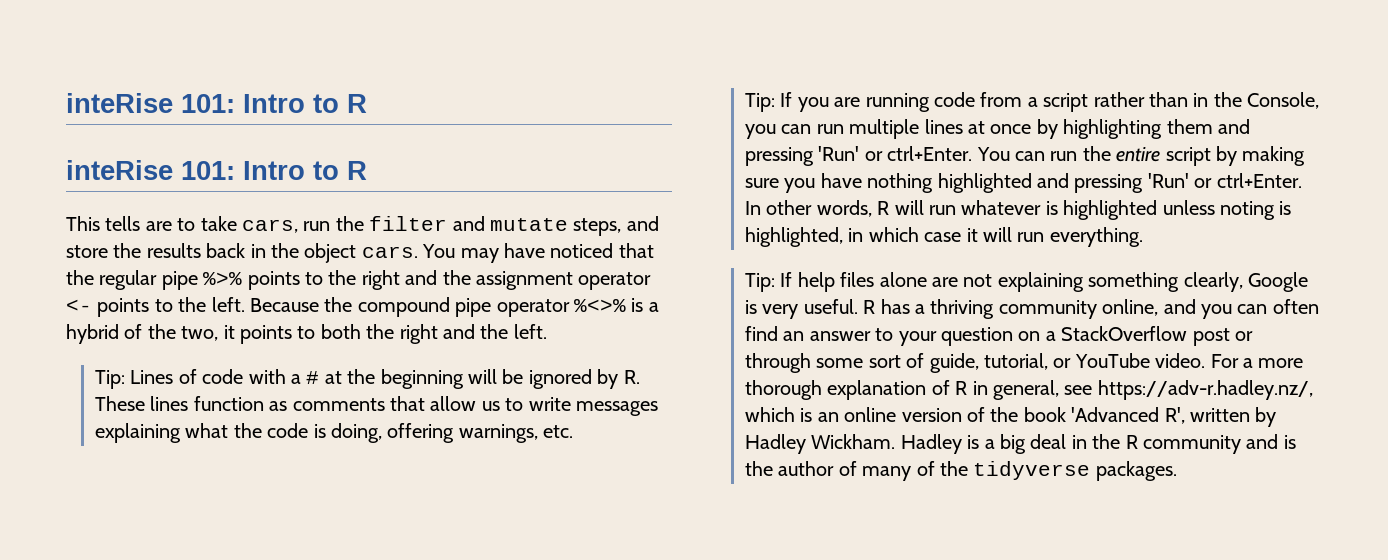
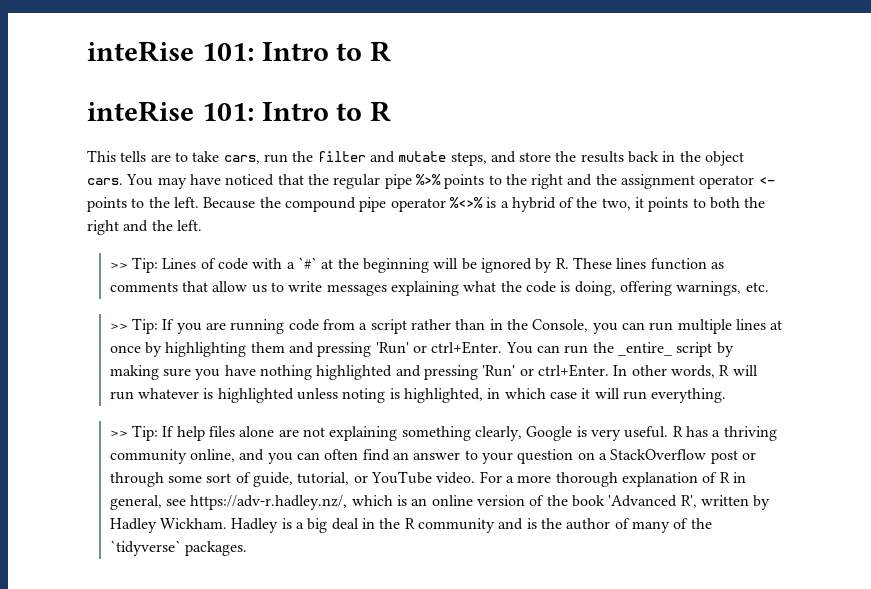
- Tip: Lines of code with a # at the beginning will be ignored by R. These lines function as comments that allow us to write messages explaining what the code is doing, offering warnings, etc.
+ >> Tip: Lines of code with a `#` at the beginning will be ignored by R. These lines function as comments that allow us to write messages explaining what the code is doing, offering warnings, etc.
- Tip: If you are running code from a script rather than in the Console, you can run multiple lines at once by highlighting them and pressing 'Run' or ctrl+Enter.
+ >> Tip: If you are running code from a script rather than in the Console, you can run multiple lines at once by highlighting them and pressing 'Run' or ctrl+Enter.
- You can run the entire script by making sure you have nothing highlighted and pressing 'Run' or ctrl+Enter.
+ You can run the _entire_ script by making sure you have nothing highlighted and pressing 'Run' or ctrl+Enter.
- Tip: If help files alone are not explaining something clearly, Google is very useful.
+ >> Tip: If help files alone are not explaining something clearly, Google is very useful.
- Hadley is a big deal in the R community and is the author of many of the tidyverse packages.
+ Hadley is a big deal in the R community and is the author of many of the `tidyverse` packages.

